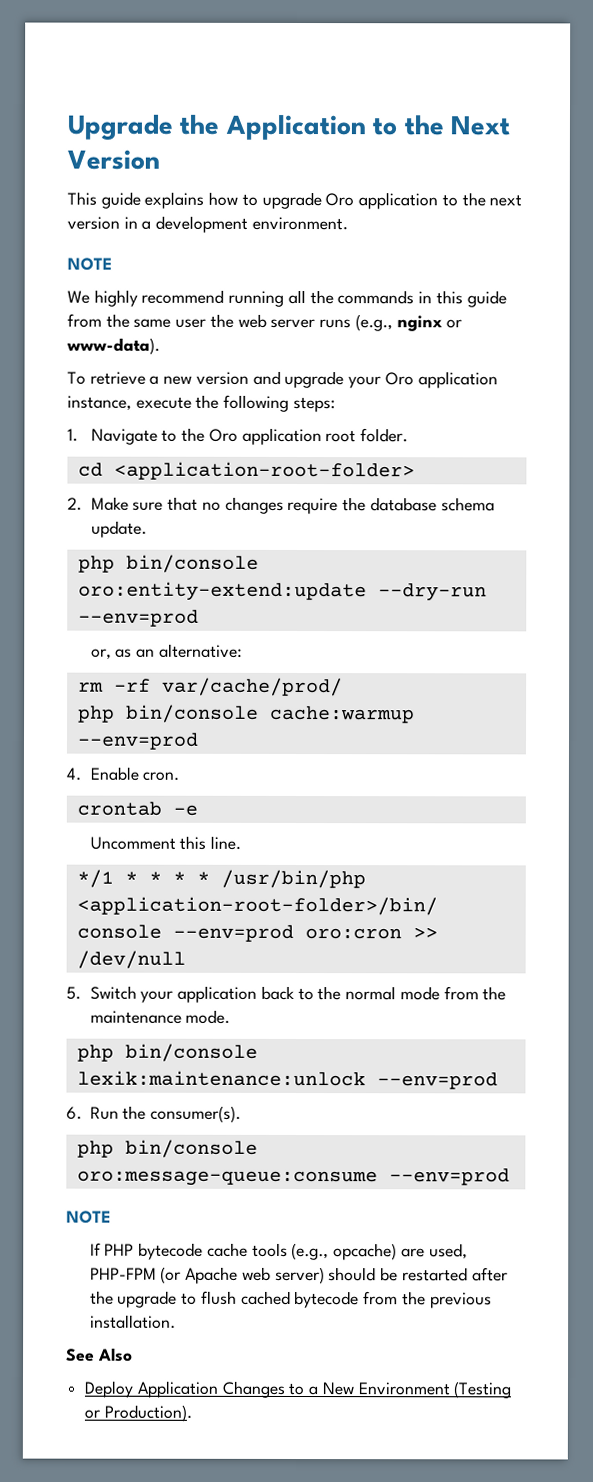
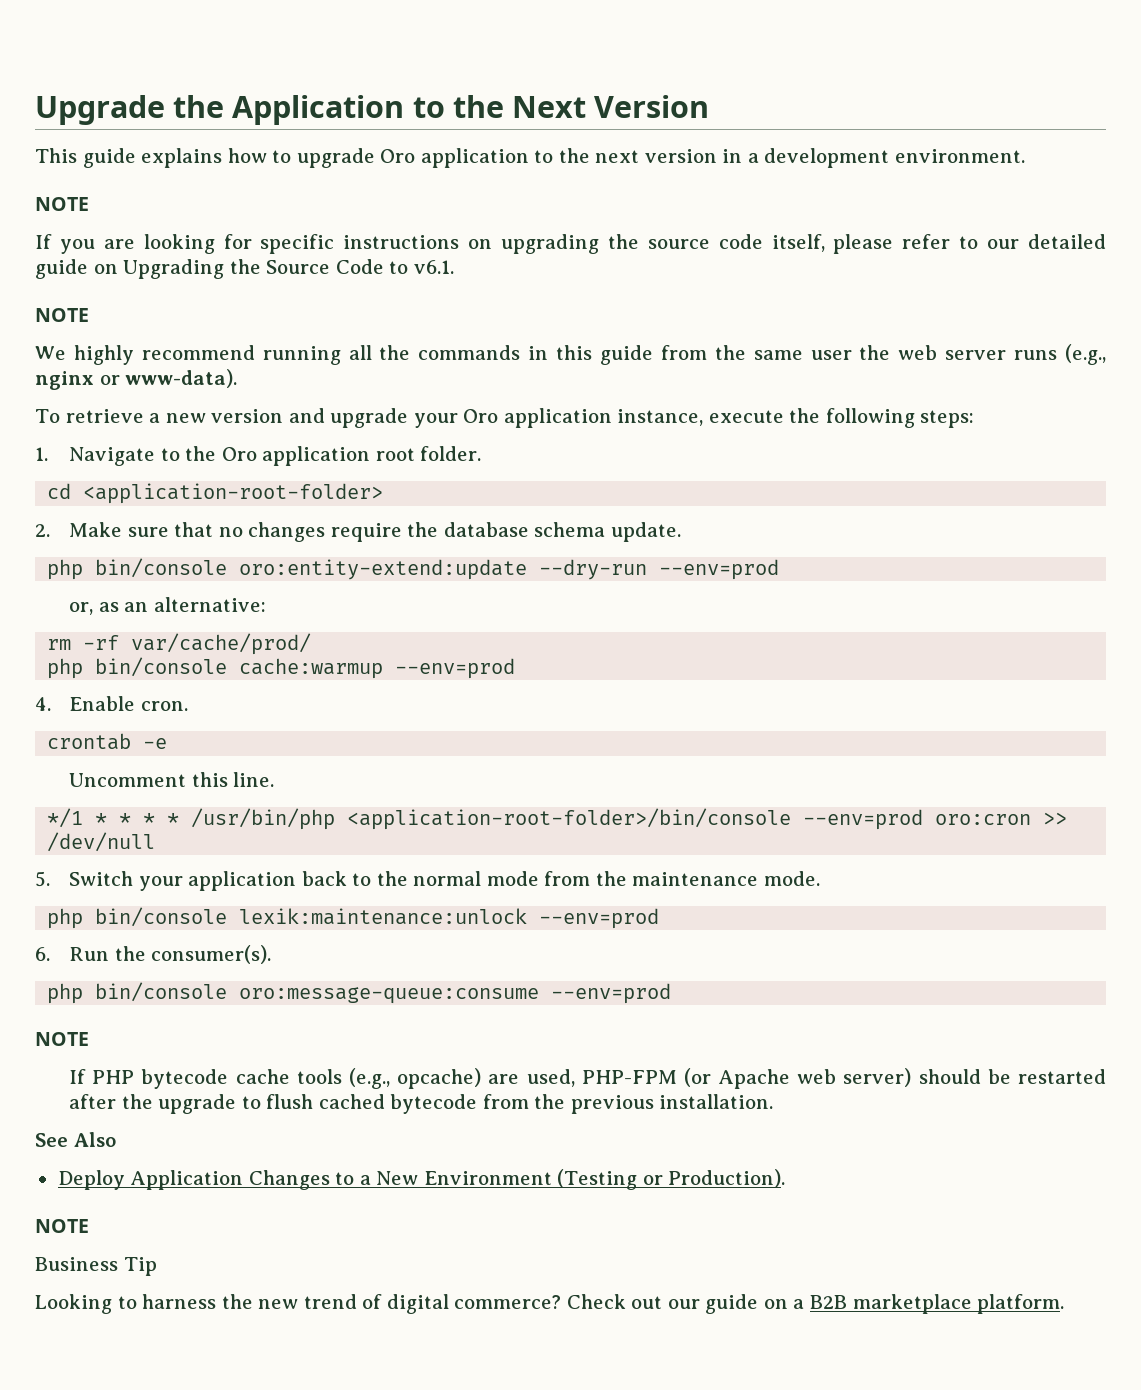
+ If you are looking for specific instructions on upgrading the source code itself, please refer to our detailed guide on Upgrading the Source Code to v6.1.
+ NOTE
  Deploy Application Changes to a New Environment (Testing or Production).
+ NOTE
+ Business Tip
+ Looking to harness the new trend of digital commerce? Check out our guide on a B2B marketplace platform.

